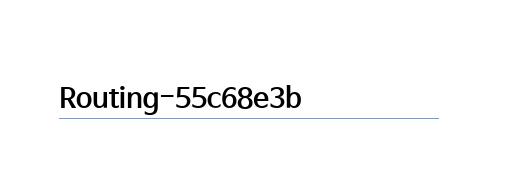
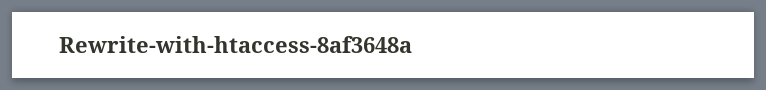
- Routing-55c68e3b
+ Rewrite-with-htaccess-8af3648a

